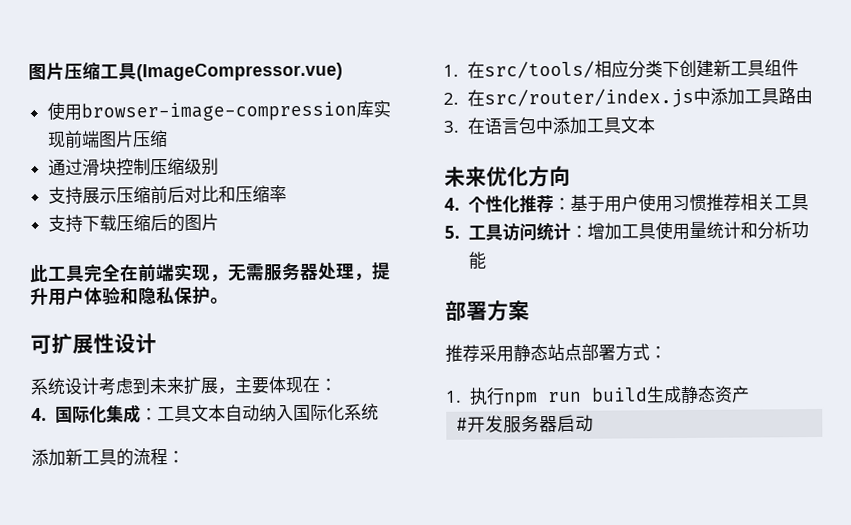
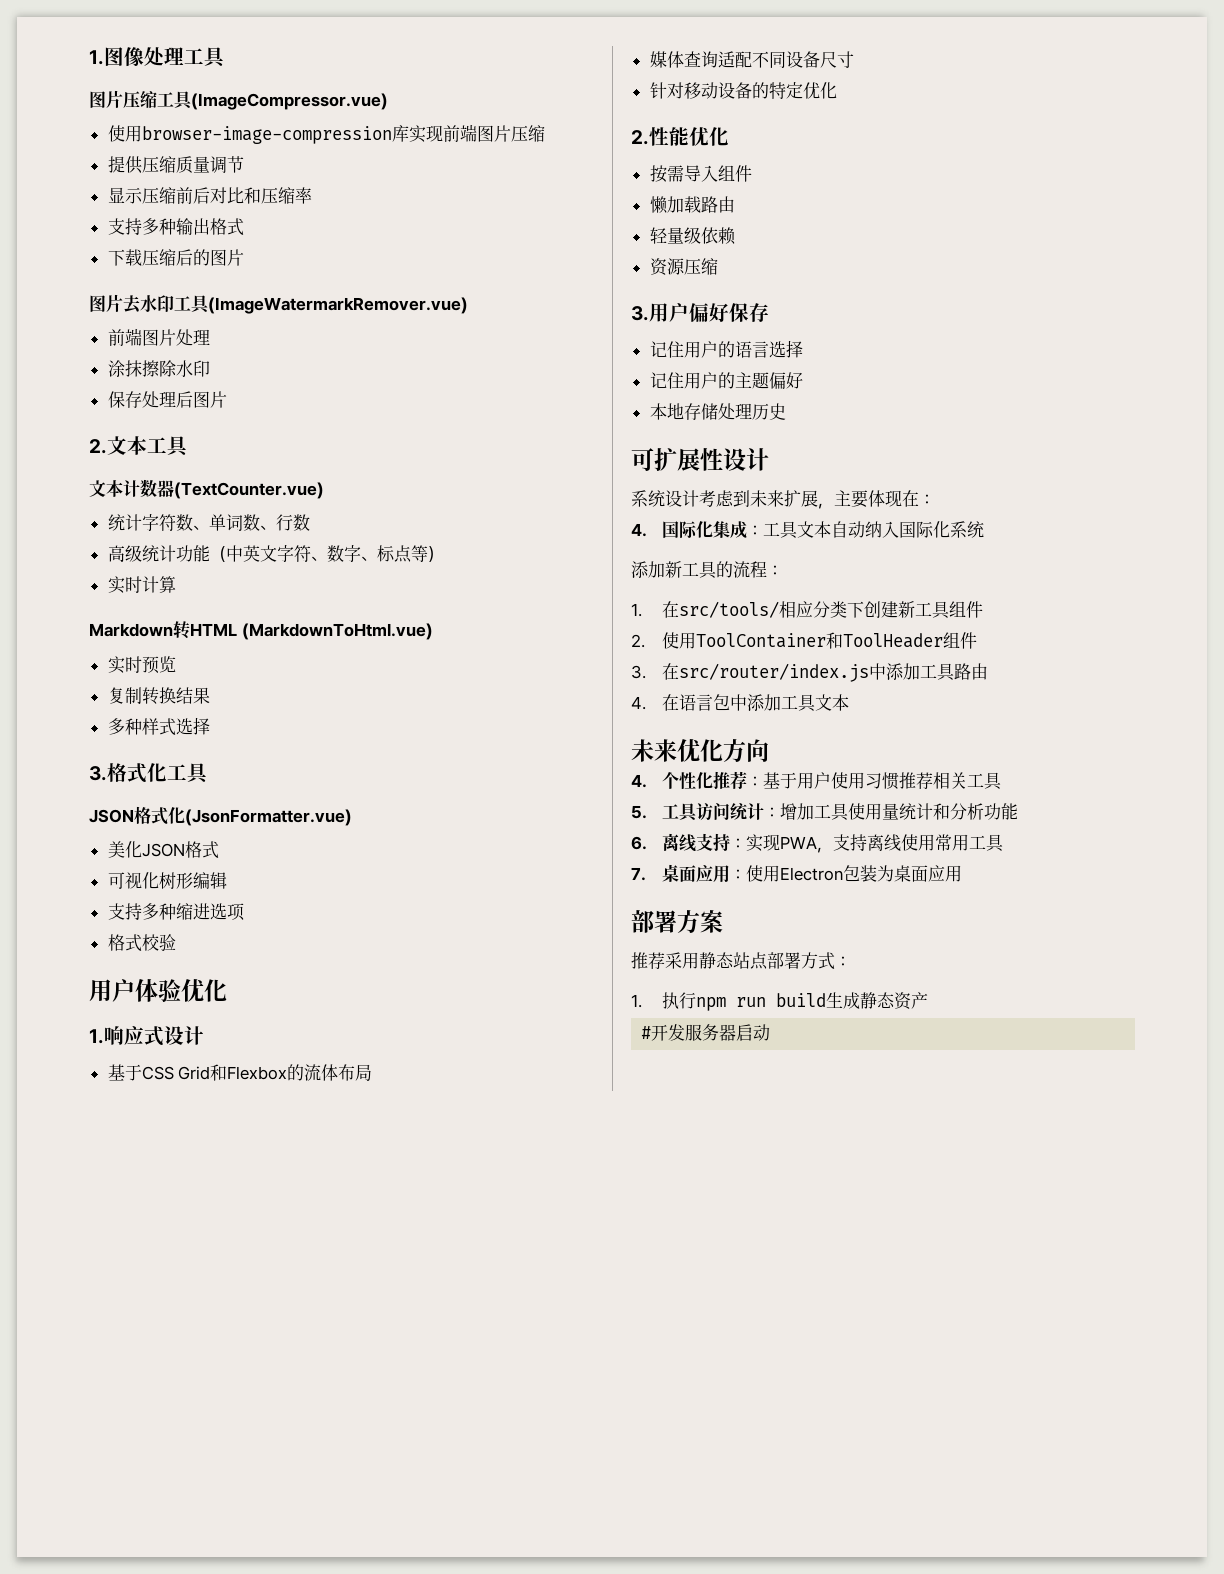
+ 1.图像处理工具
- 通过滑块控制压缩级别
- 支持展示压缩前后对比和压缩率
+ 提供压缩质量调节
+ 显示压缩前后对比和压缩率
- 支持下载压缩后的图片
+ 支持多种输出格式
+ 下载压缩后的图片
- 此工具完全在前端实现，无需服务器处理，提升用户体验和隐私保护。
+ 图片去水印工具(ImageWatermarkRemover.vue)
+ 前端图片处理
+ 涂抹擦除水印
+ 保存处理后图片
+ 2.文本工具
+ 文本计数器(TextCounter.vue)
+ 统计字符数、单词数、行数
+ 高级统计功能（中英文字符、数字、标点等）
+ 实时计算
+ Markdown转HTML (MarkdownToHtml.vue)
+ 实时预览
+ 复制转换结果
+ 多种样式选择
+ 3.格式化工具
+ JSON格式化(JsonFormatter.vue)
+ 美化JSON格式
+ 可视化树形编辑
+ 支持多种缩进选项
+ 格式校验
+ 用户体验优化
+ 1.响应式设计
+ 基于CSS Grid和Flexbox的流体布局
+ 媒体查询适配不同设备尺寸
+ 针对移动设备的特定优化
+ 2.性能优化
+ 按需导入组件
+ 懒加载路由
+ 轻量级依赖
+ 资源压缩
+ 3.用户偏好保存
+ 记住用户的语言选择
+ 记住用户的主题偏好
+ 本地存储处理历史
- 2.在src/router/index.js中添加工具路由
+ 2.使用ToolContainer和ToolHeader组件
+ 3.在src/router/index.js中添加工具路由
- 3.在语言包中添加工具文本
+ 4.在语言包中添加工具文本
+ 6.离线支持：实现PWA，支持离线使用常用工具
+ 7.桌面应用：使用Electron包装为桌面应用

